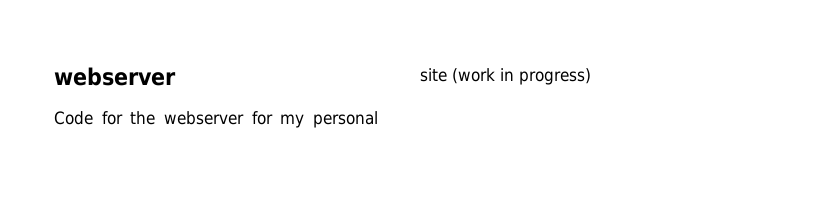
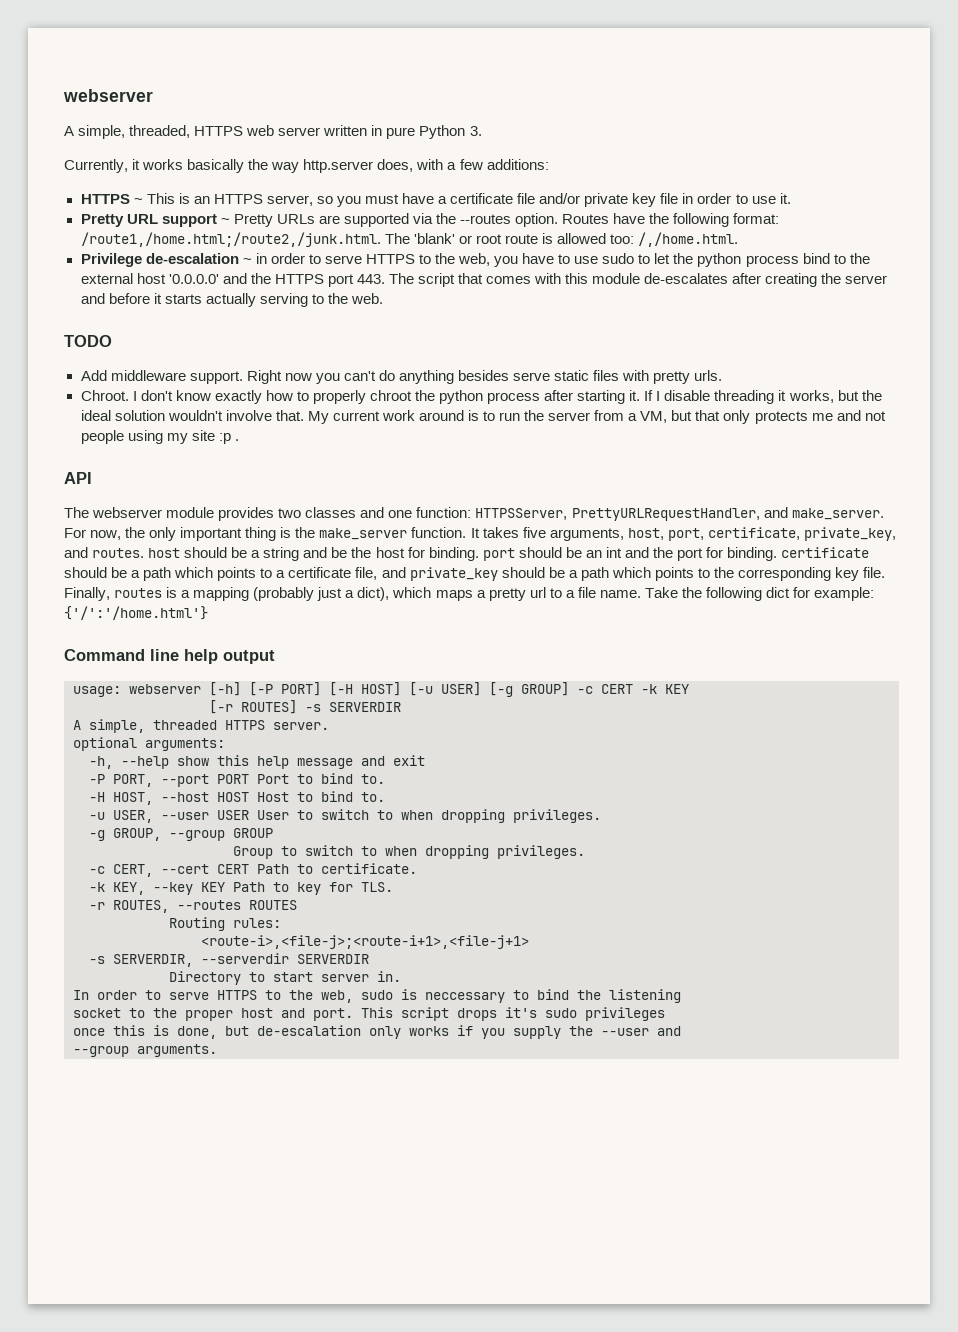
- Code for the webserver for my personal site (work in progress)
+ A simple, threaded, HTTPS web server written in pure Python 3.
+ Currently, it works basically the way http.server does, with a few additions:
+ HTTPS ~ This is an HTTPS server, so you must have a certificate file and/or private key file in order to use it.
+ Pretty URL support ~ Pretty URLs are supported via the --routes option. Routes have the following format: /route1,/home.html;/route2,/junk.html. The 'blank' or root route is allowed too: /,/home.html.
+ Privilege de-escalation ~ in order to serve HTTPS to the web, you have to use sudo to let the python process bind to the external host '0.0.0.0' and the HTTPS port 443. The script that comes with this module de-escalates after creating the server and before it starts actually serving to the web.
+ TODO
+ Add middleware support. Right now you can't do anything besides serve static files with pretty urls.
+ Chroot. I don't know exactly how to properly chroot the python process after starting it. If I disable threading it works, but the ideal solution wouldn't involve that. My current work around is to run the server from a VM, but that only protects me and not people using my site :p .
+ API
+ The webserver module provides two classes and one function: HTTPSServer, PrettyURLRequestHandler, and make_server. For now, the only important thing is the make_server function. It takes five arguments, host, port, certificate, private_key, and routes. host should be a string and be the host for binding. port should be an int and the port for binding. certificate should be a path which points to a certificate file, and private_key should be a path which points to the corresponding key file. Finally, routes is a mapping (probably just a dict), which maps a pretty url to a file name. Take the following dict for example: {'/':'/home.html'}
+ Command line help output
+ usage: webserver [-h] [-P PORT] [-H HOST] [-u USER] [-g GROUP] -c CERT -k KEY
+ [-r ROUTES] -s SERVERDIR
+ A simple, threaded HTTPS server.
+ optional arguments:
+ -h, --help show this help message and exit
+ -P PORT, --port PORT Port to bind to.
+ -H HOST, --host HOST Host to bind to.
+ -u USER, --user USER User to switch to when dropping privileges.
+ -g GROUP, --group GROUP
+ Group to switch to when dropping privileges.
+ -c CERT, --cert CERT Path to certificate.
+ -k KEY, --key KEY Path to key for TLS.
+ -r ROUTES, --routes ROUTES
+ Routing rules:
+ <route-i>,<file-j>;<route-i+1>,<file-j+1>
+ -s SERVERDIR, --serverdir SERVERDIR
+ Directory to start server in.
+ In order to serve HTTPS to the web, sudo is neccessary to bind the listening
+ socket to the proper host and port. This script drops it's sudo privileges
+ once this is done, but de-escalation only works if you supply the --user and
+ --group arguments.

